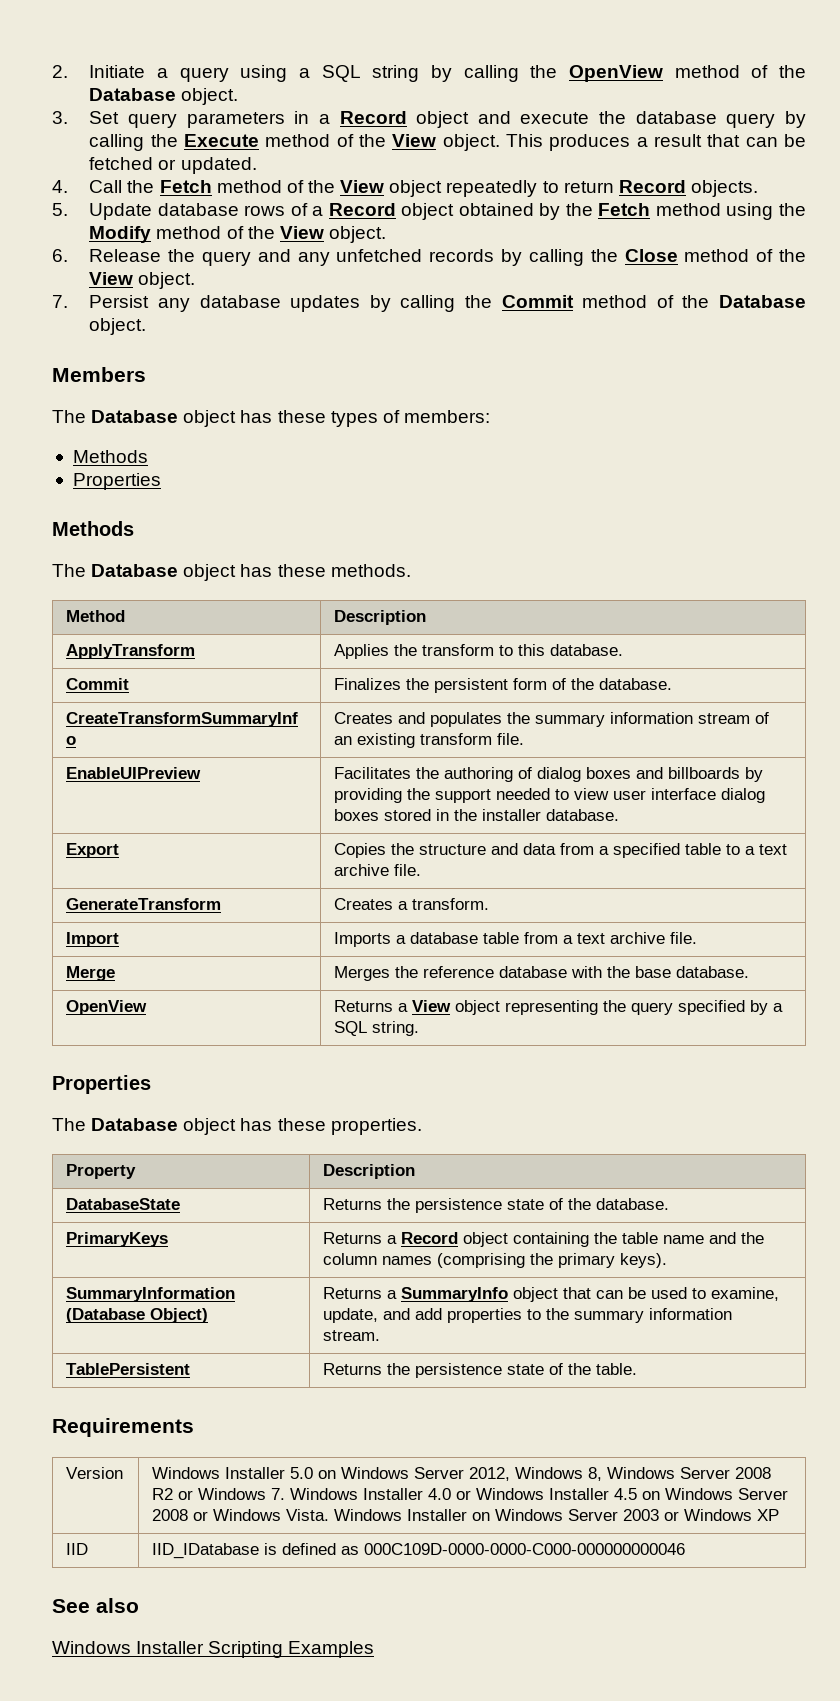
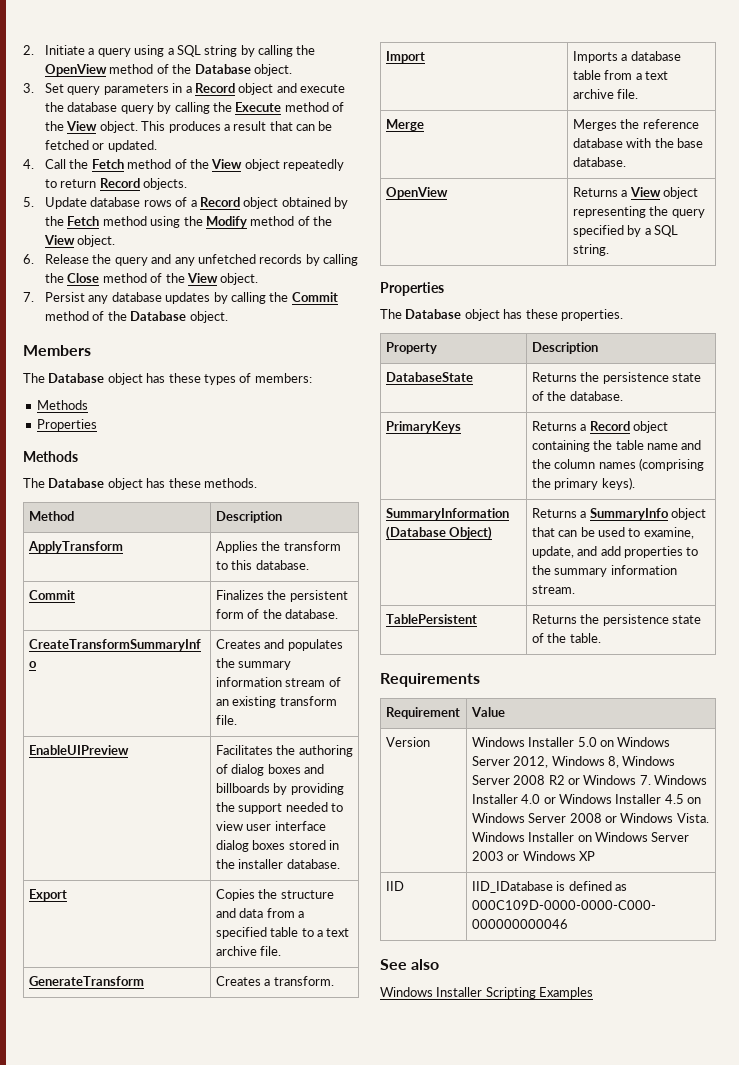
+ Requirement | Value

